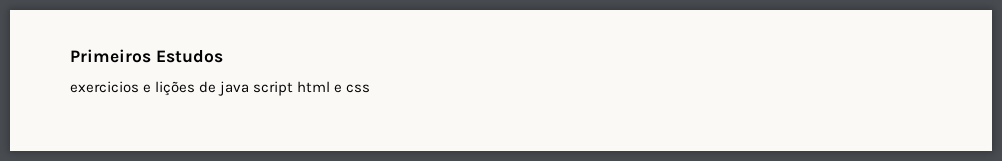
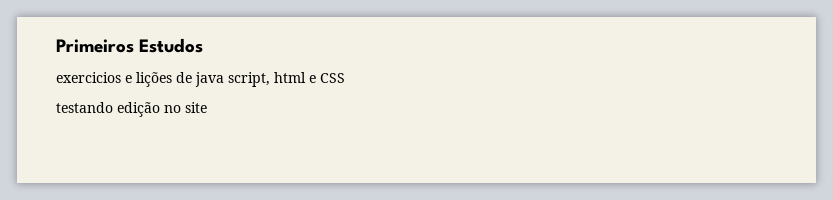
- exercicios e lições de java script html e css
+ exercicios e lições de java script, html e CSS
+ testando edição no site

